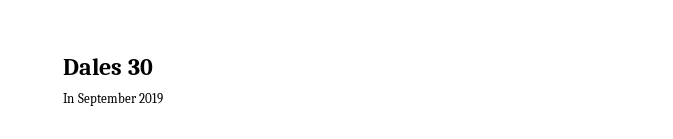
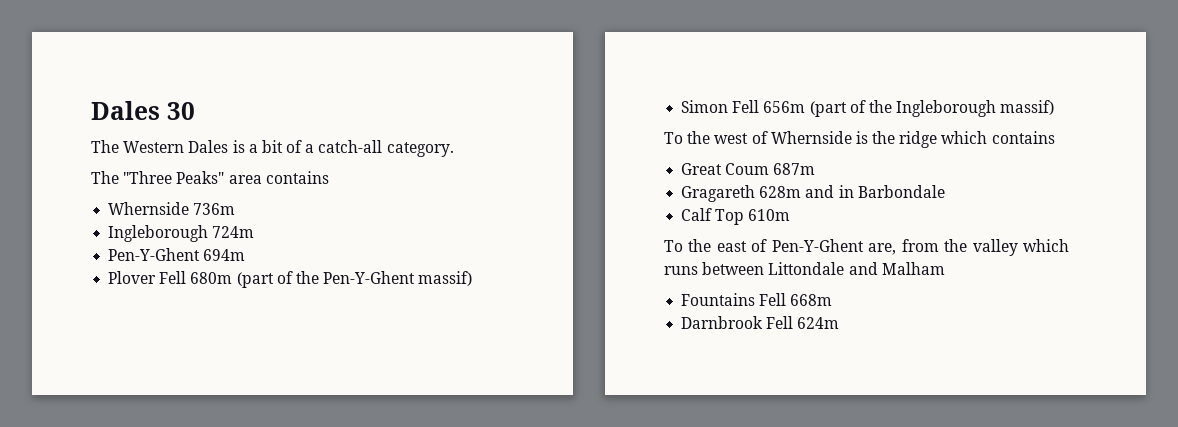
- In September 2019
+ The Western Dales is a bit of a catch-all category.
+ The "Three Peaks" area contains
+ Whernside 736m
+ Ingleborough 724m
+ Pen-Y-Ghent 694m
+ Plover Fell 680m (part of the Pen-Y-Ghent massif)
+ Simon Fell 656m (part of the Ingleborough massif)
+ To the west of Whernside is the ridge which contains
+ Great Coum 687m
+ Gragareth 628m and in Barbondale
+ Calf Top 610m
+ To the east of Pen-Y-Ghent are, from the valley which runs between Littondale and Malham
+ Fountains Fell 668m
+ Darnbrook Fell 624m

